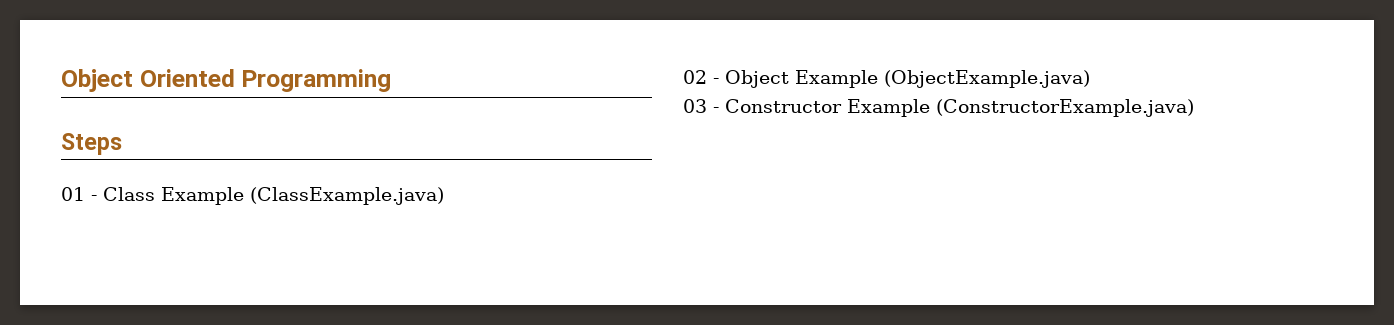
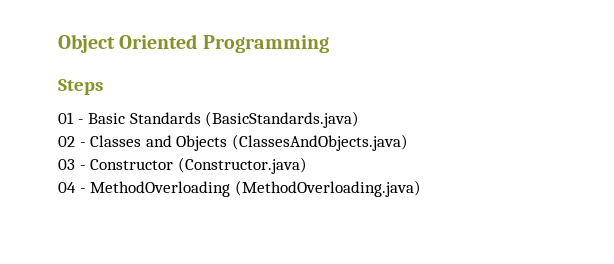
- 01 - Class Example (ClassExample.java)
+ 01 - Basic Standards (BasicStandards.java)
- 02 - Object Example (ObjectExample.java)
+ 02 - Classes and Objects (ClassesAndObjects.java)
- 03 - Constructor Example (ConstructorExample.java)
+ 03 - Constructor (Constructor.java)
+ 04 - MethodOverloading (MethodOverloading.java)

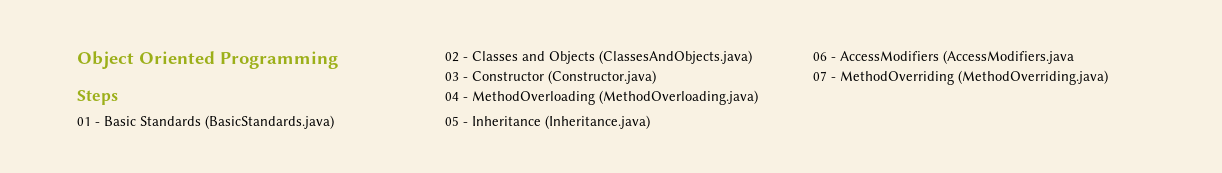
+ 05 - Inheritance (Inheritance.java)
+ 06 - AccessModifiers (AccessModifiers.java
+ 07 - MethodOverriding (MethodOverriding.java)

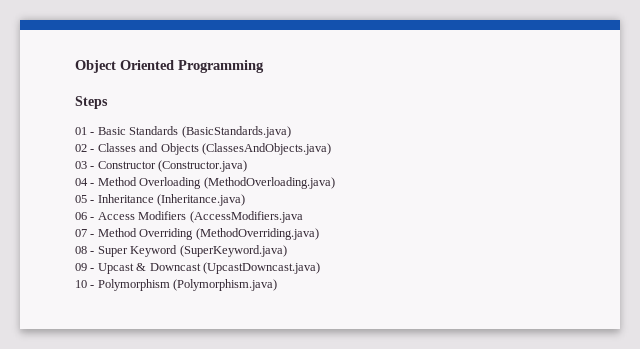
- 04 - MethodOverloading (MethodOverloading.java)
+ 04 - Method Overloading (MethodOverloading.java)
- 06 - AccessModifiers (AccessModifiers.java
+ 06 - Access Modifiers (AccessModifiers.java
- 07 - MethodOverriding (MethodOverriding.java)
+ 07 - Method Overriding (MethodOverriding.java)
+ 08 - Super Keyword (SuperKeyword.java)
+ 09 - Upcast & Downcast (UpcastDowncast.java)
+ 10 - Polymorphism (Polymorphism.java)

